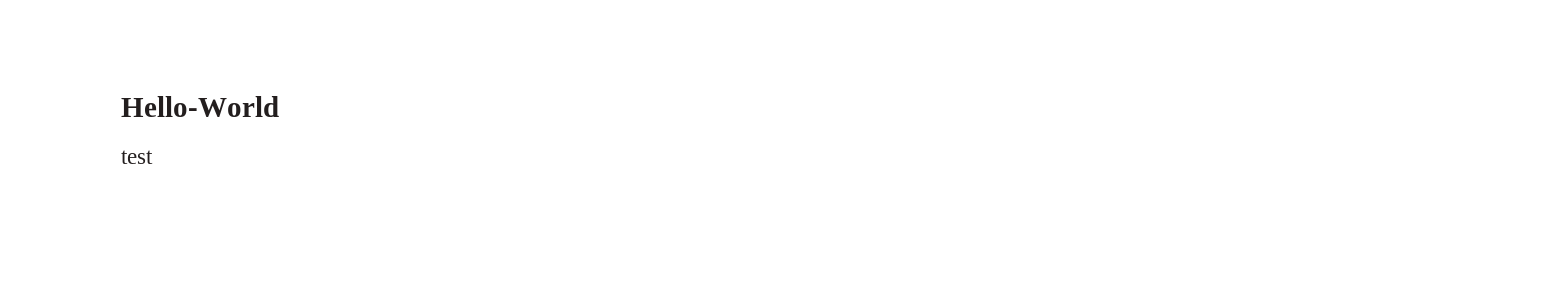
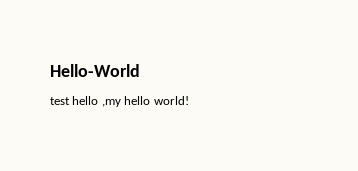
- test
+ test hello ,my hello world!

